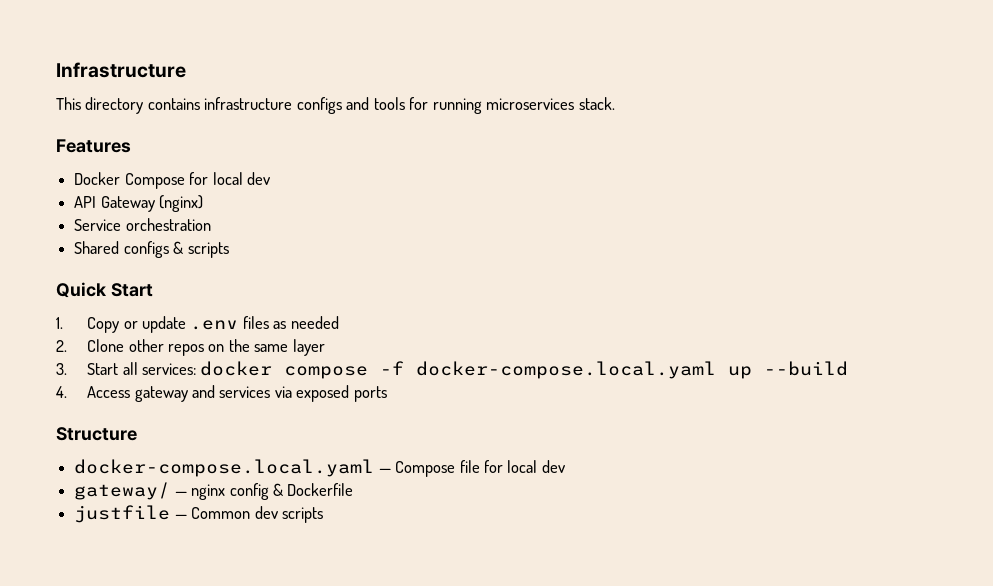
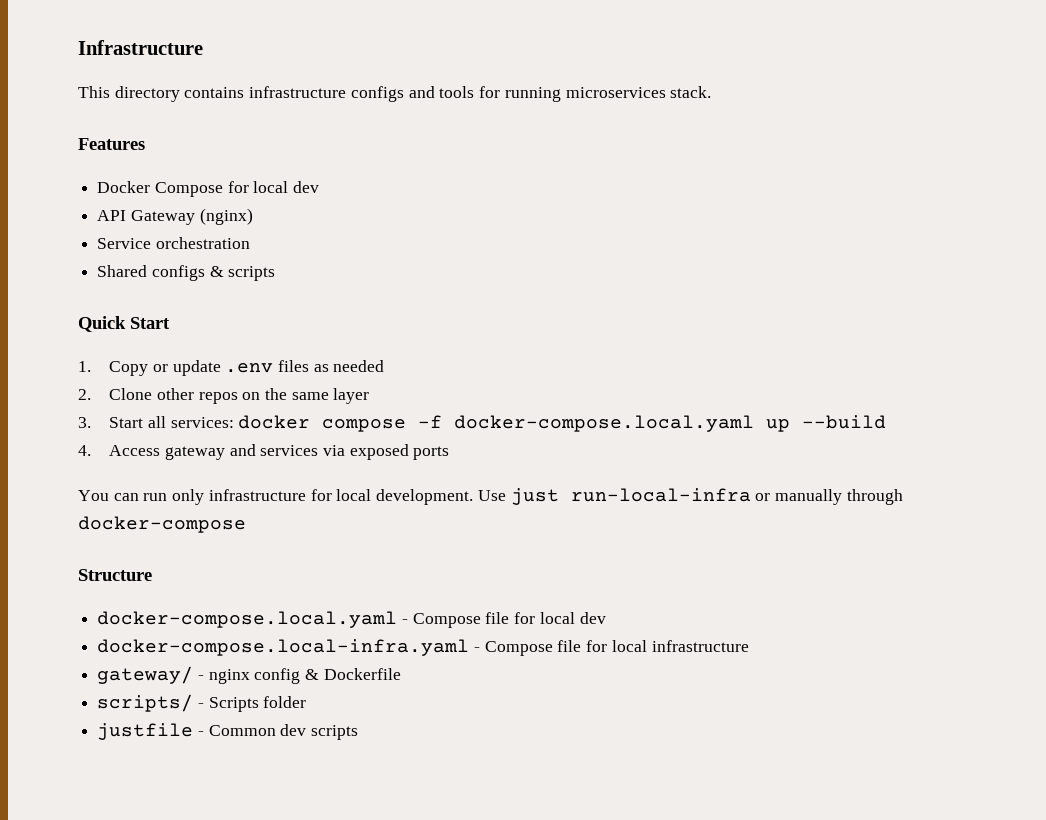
+ You can run only infrastructure for local development. Use just run-local-infra or manually through docker-compose
- docker-compose.local.yaml — Compose file for local dev
+ docker-compose.local.yaml - Compose file for local dev
+ docker-compose.local-infra.yaml - Compose file for local infrastructure
- gateway/ — nginx config & Dockerfile
+ gateway/ - nginx config & Dockerfile
+ scripts/ - Scripts folder
- justfile — Common dev scripts
+ justfile - Common dev scripts

